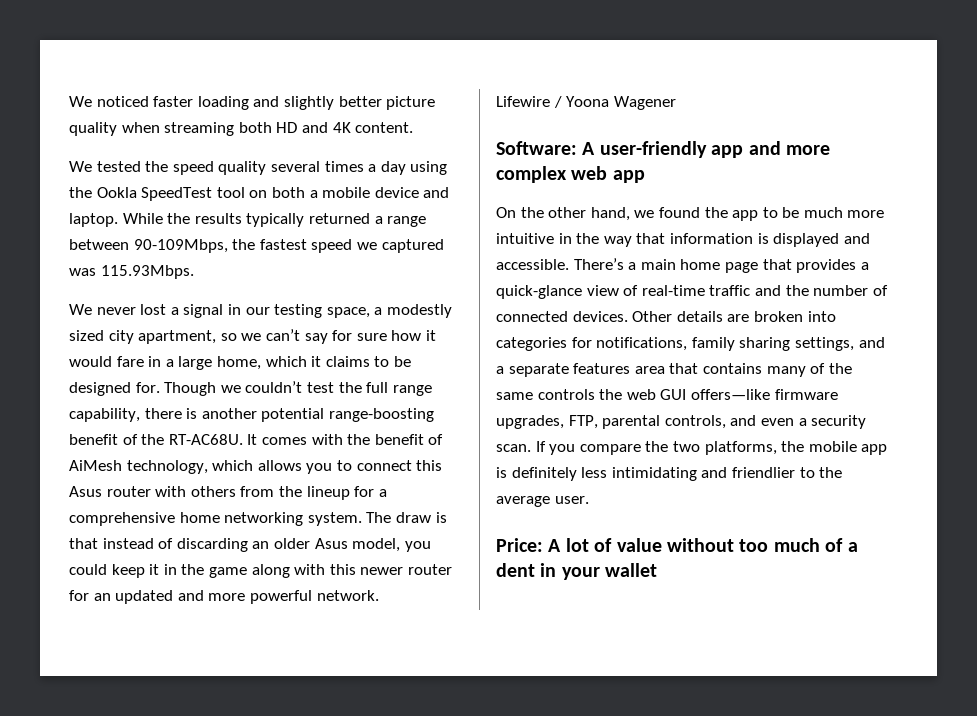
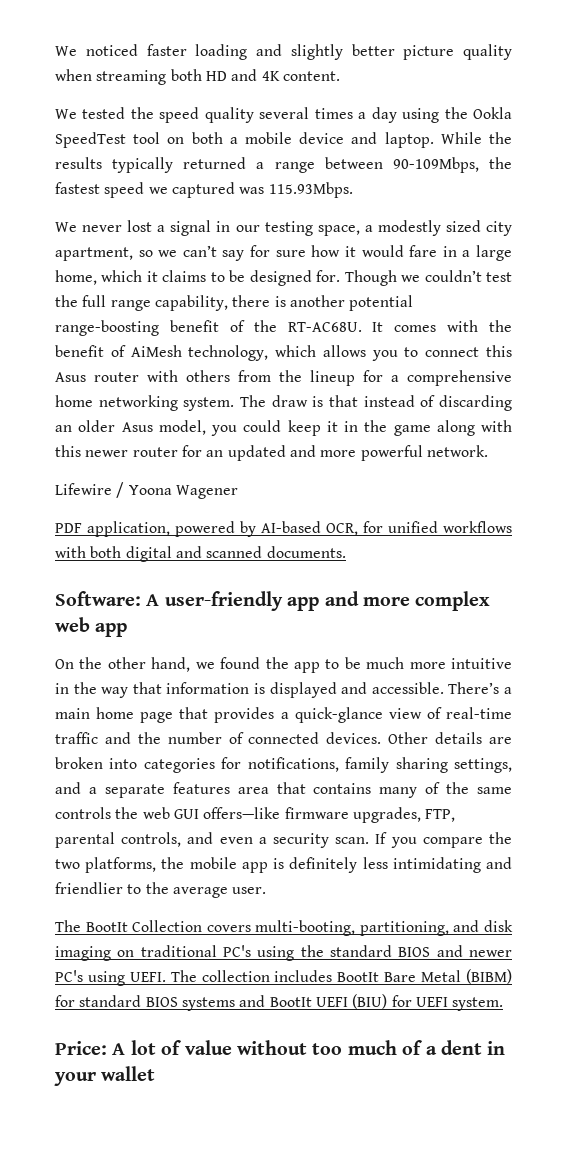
+ PDF application, powered by AI-based OCR, for unified workflows with both digital and scanned documents.
+ The BootIt Collection covers multi-booting, partitioning, and disk imaging on traditional PC's using the standard BIOS and newer PC's using UEFI. The collection includes BootIt Bare Metal (BIBM) for standard BIOS systems and BootIt UEFI (BIU) for UEFI system.

